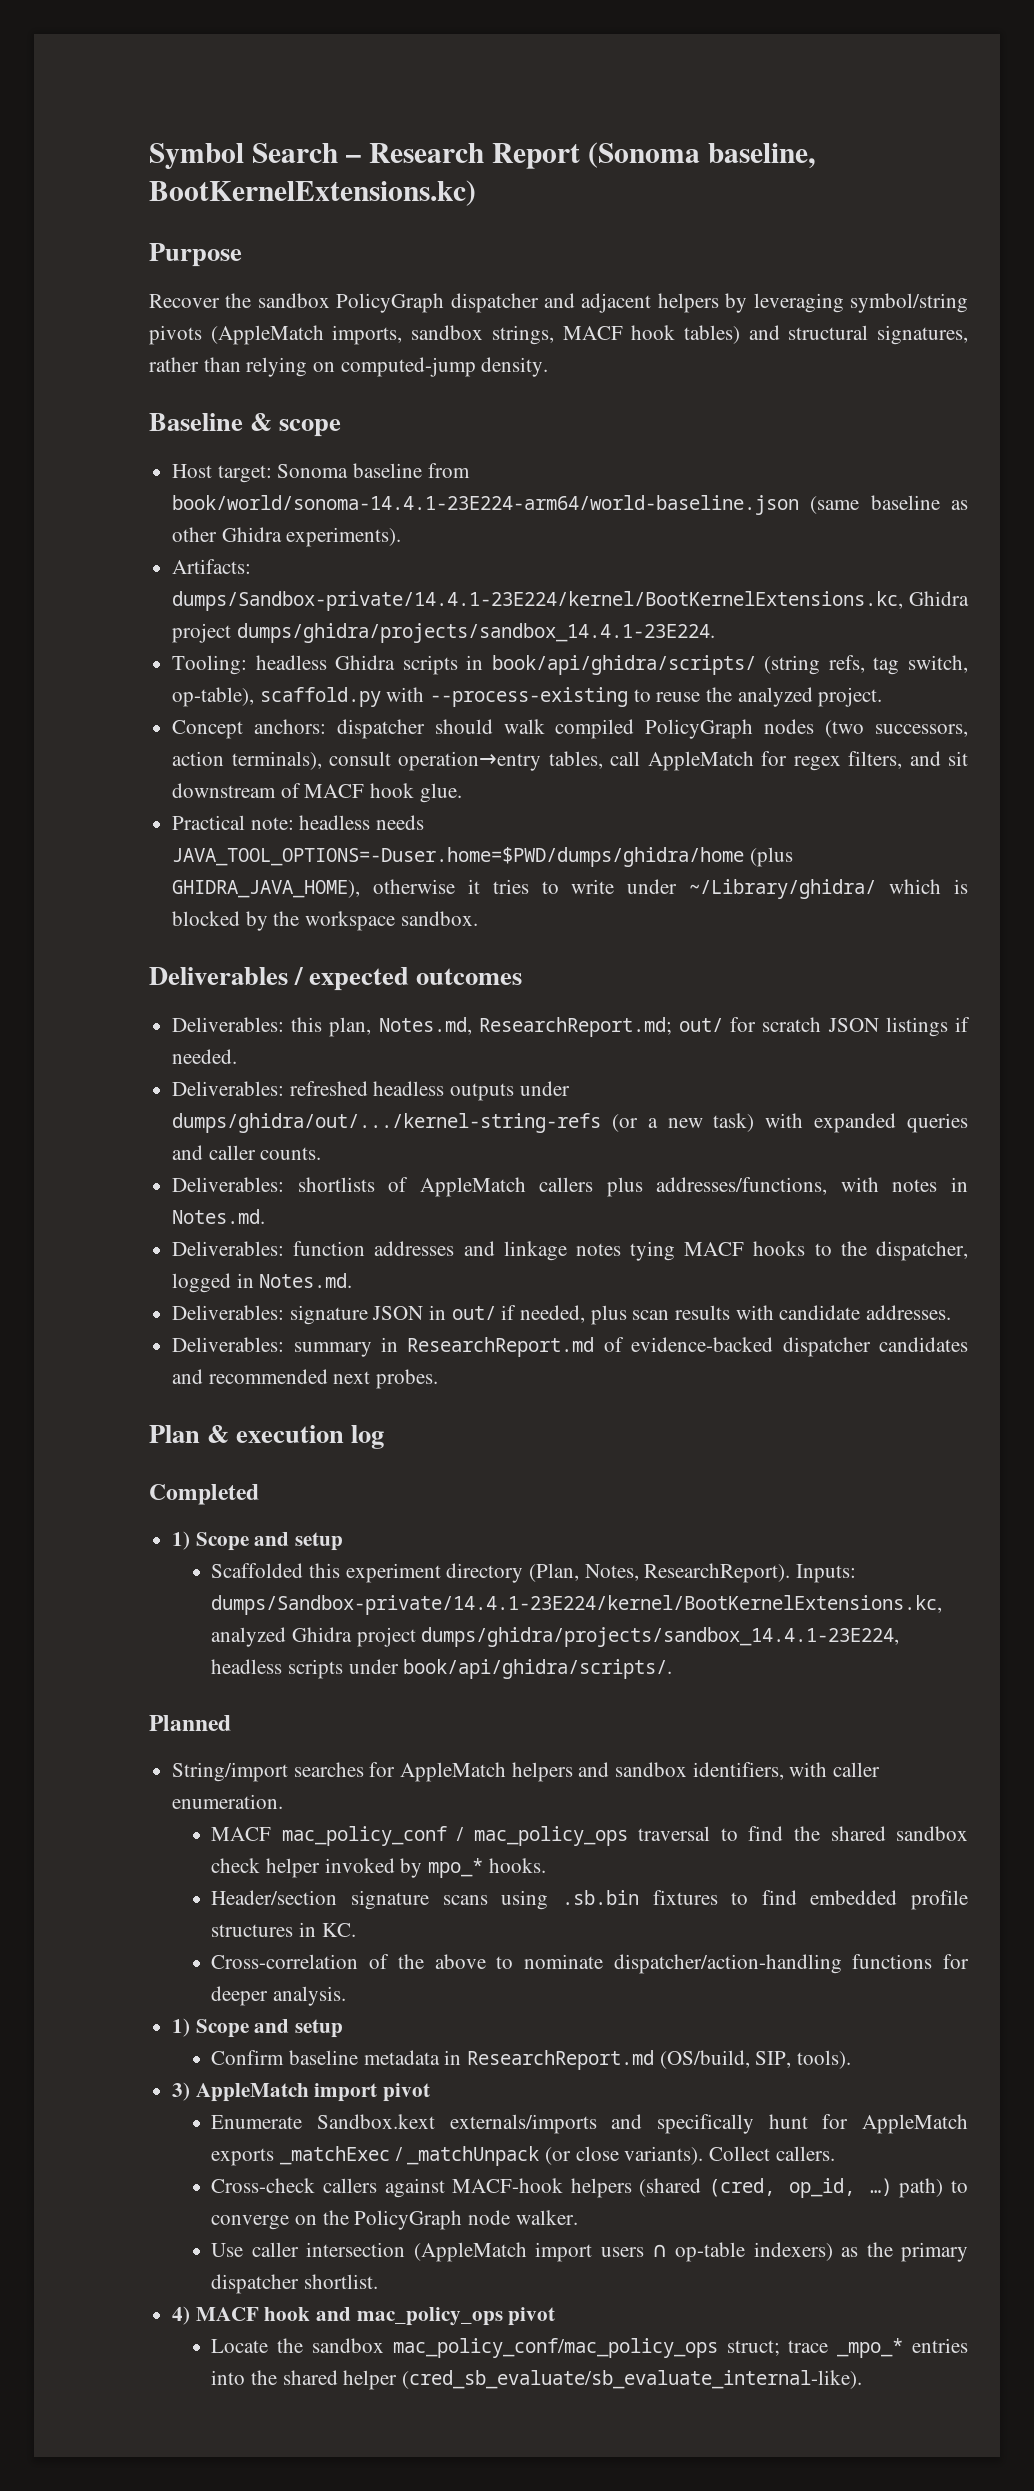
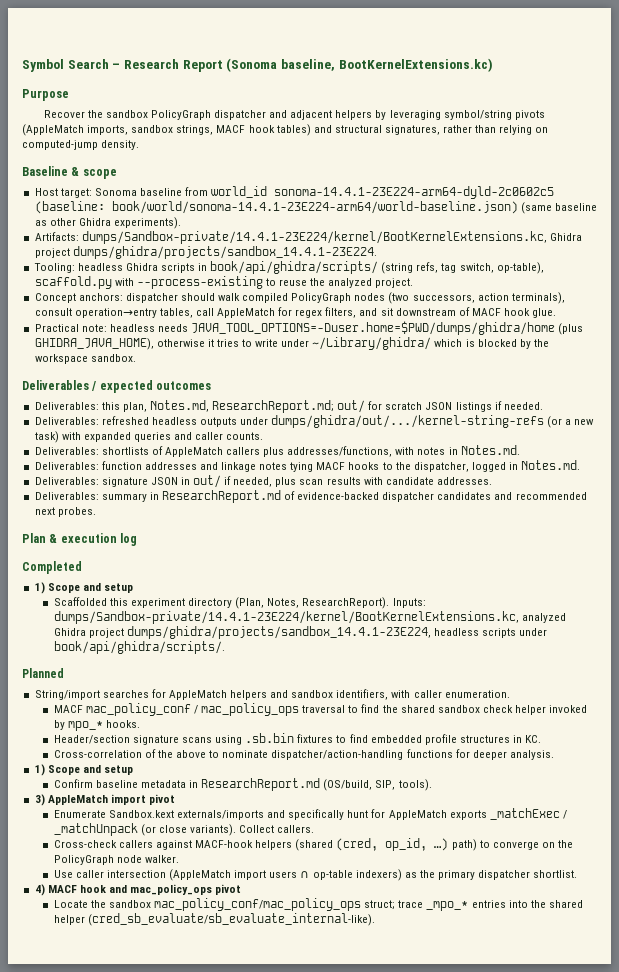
- Host target: Sonoma baseline from book/world/sonoma-14.4.1-23E224-arm64/world-baseline.json (same baseline as other Ghidra experiments).
+ Host target: Sonoma baseline from world_id sonoma-14.4.1-23E224-arm64-dyld-2c0602c5 (baseline: book/world/sonoma-14.4.1-23E224-arm64/world-baseline.json) (same baseline as other Ghidra experiments).

